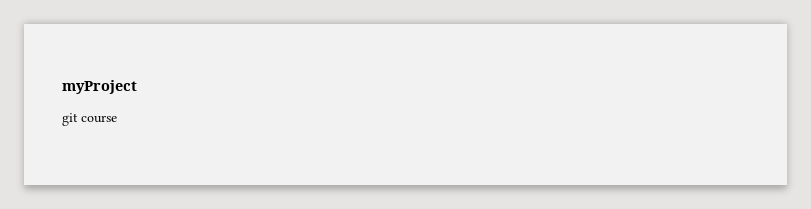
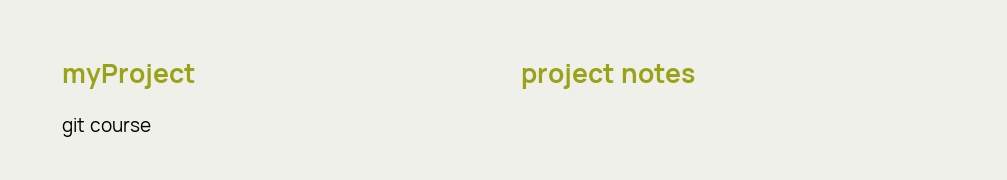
+ project notes

